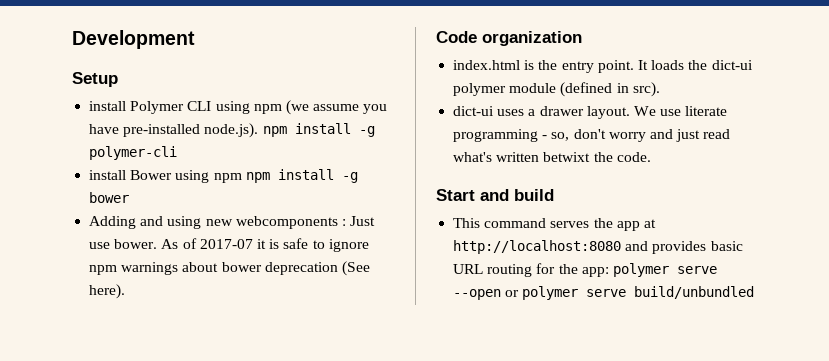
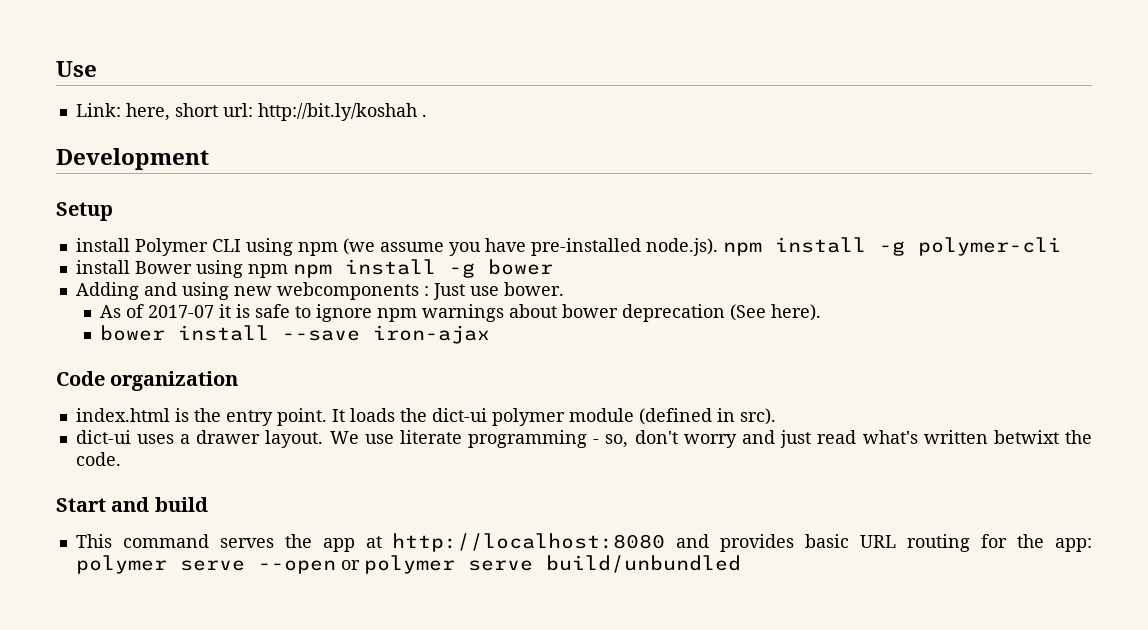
+ Use
+ Link: here, short url: http://bit.ly/koshah .
- Adding and using new webcomponents : Just use bower. As of 2017-07 it is safe to ignore npm warnings about bower deprecation (See here).
+ Adding and using new webcomponents : Just use bower.
+ As of 2017-07 it is safe to ignore npm warnings about bower deprecation (See here).
+ bower install --save iron-ajax

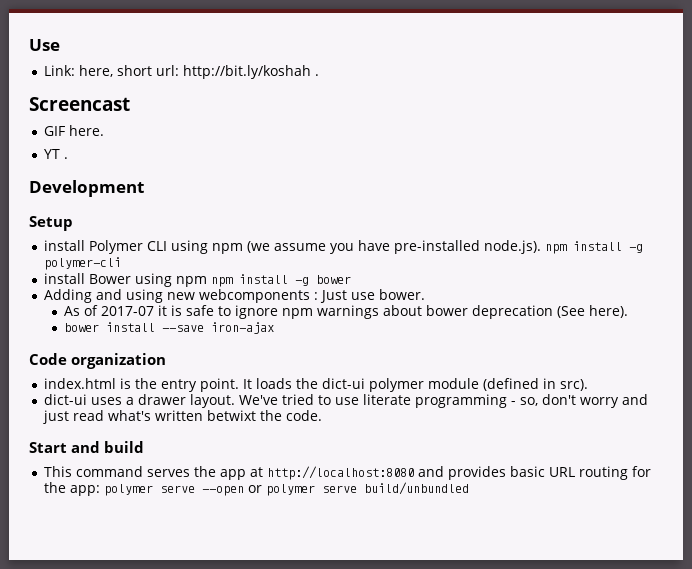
+ Screencast
+ GIF here.
+ YT .
- We use literate programming - so, don't worry and just read what's written betwixt the code.
+ We've tried to use literate programming - so, don't worry and just read what's written betwixt the code.

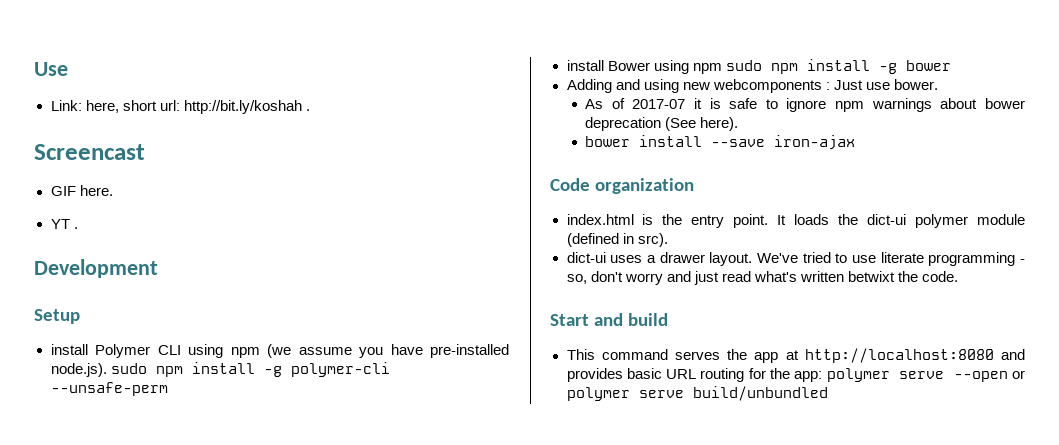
- install Polymer CLI using npm (we assume you have pre-installed node.js). npm install -g polymer-cli
+ install Polymer CLI using npm (we assume you have pre-installed node.js). sudo npm install -g polymer-cli --unsafe-perm
- install Bower using npm npm install -g bower
+ install Bower using npm sudo npm install -g bower

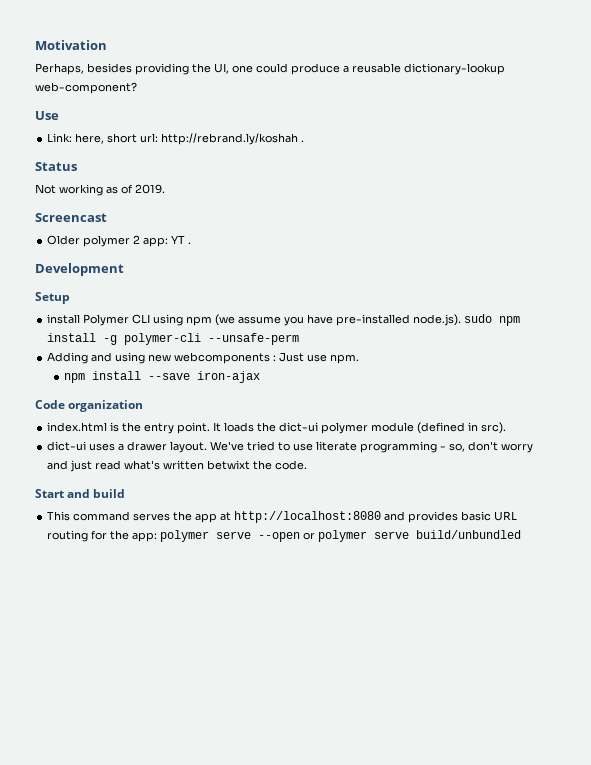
+ Motivation
+ Perhaps, besides providing the UI, one could produce a reusable dictionary-lookup web-component?
- Link: here, short url: http://bit.ly/koshah .
+ Link: here, short url: http://rebrand.ly/koshah .
+ Status
+ Not working as of 2019.
  Screencast
- GIF here.
- YT .
+ Older polymer 2 app: YT .
- install Bower using npm sudo npm install -g bower
- Adding and using new webcomponents : Just use bower.
- As of 2017-07 it is safe to ignore npm warnings about bower deprecation (See here).
- bower install --save iron-ajax
+ Adding and using new webcomponents : Just use npm.
+ npm install --save iron-ajax

